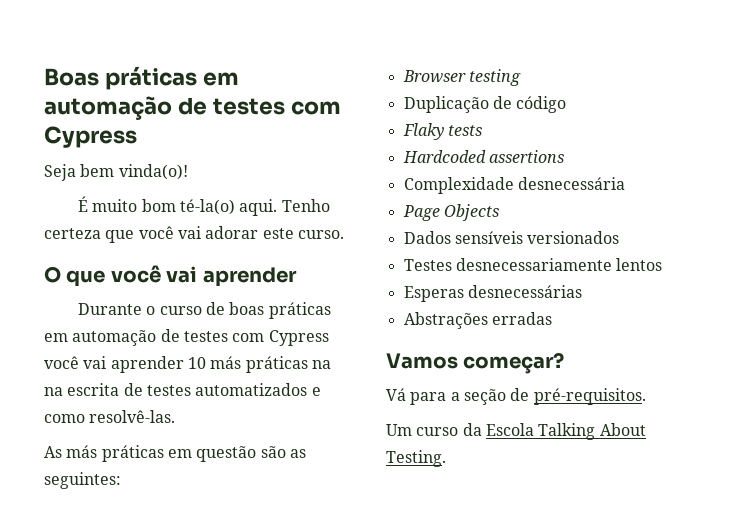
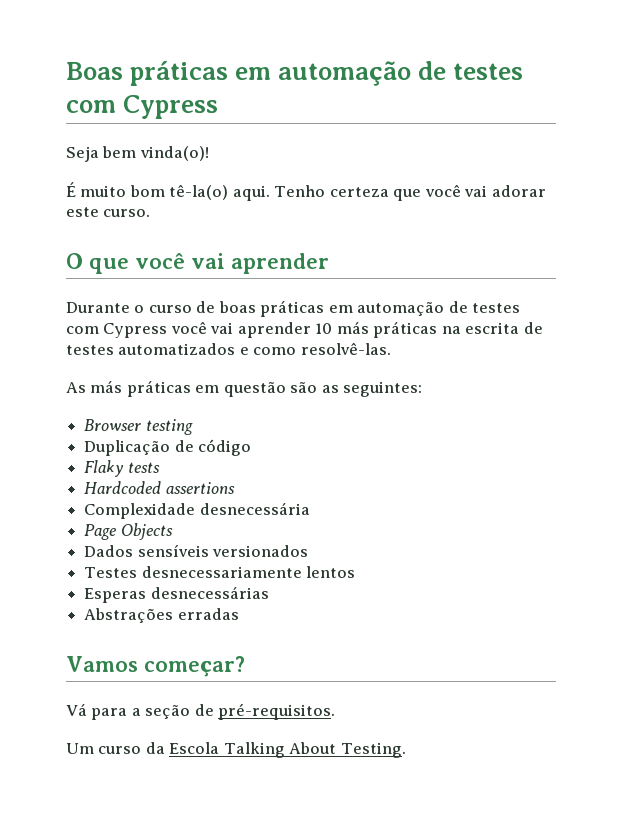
- É muito bom té-la(o) aqui.
+ É muito bom tê-la(o) aqui.
- Durante o curso de boas práticas em automação de testes com Cypress você vai aprender 10 más práticas na na escrita de testes automatizados e como resolvê-las.
+ Durante o curso de boas práticas em automação de testes com Cypress você vai aprender 10 más práticas na escrita de testes automatizados e como resolvê-las.

